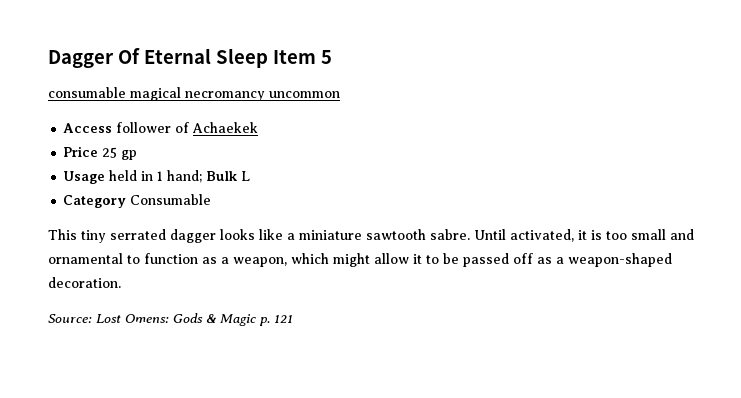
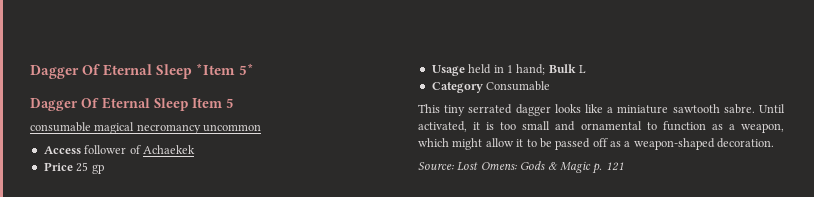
+ Dagger Of Eternal Sleep *Item 5*

